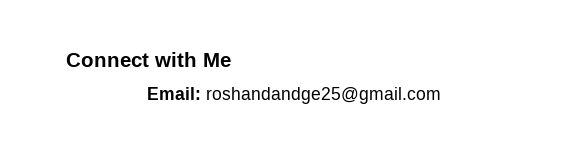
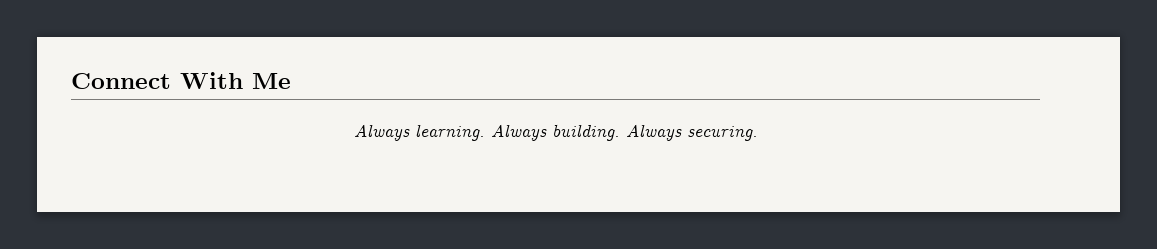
- Connect with Me
+ Connect With Me
- Email: roshandandge25@gmail.com
+ Always learning. Always building. Always securing.

